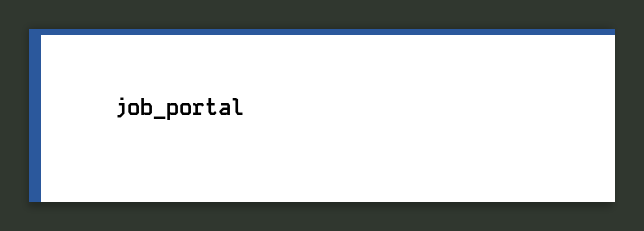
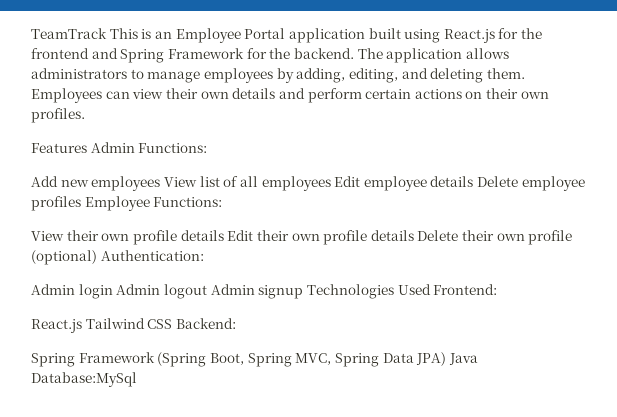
- job_portal
+ TeamTrack This is an Employee Portal application built using React.js for the frontend and Spring Framework for the backend. The application allows administrators to manage employees by adding, editing, and deleting them. Employees can view their own details and perform certain actions on their own profiles.
+ Features Admin Functions:
+ Add new employees View list of all employees Edit employee details Delete employee profiles Employee Functions:
+ View their own profile details Edit their own profile details Delete their own profile (optional) Authentication:
+ Admin login Admin logout Admin signup Technologies Used Frontend:
+ React.js Tailwind CSS Backend:
+ Spring Framework (Spring Boot, Spring MVC, Spring Data JPA) Java Database:MySql

